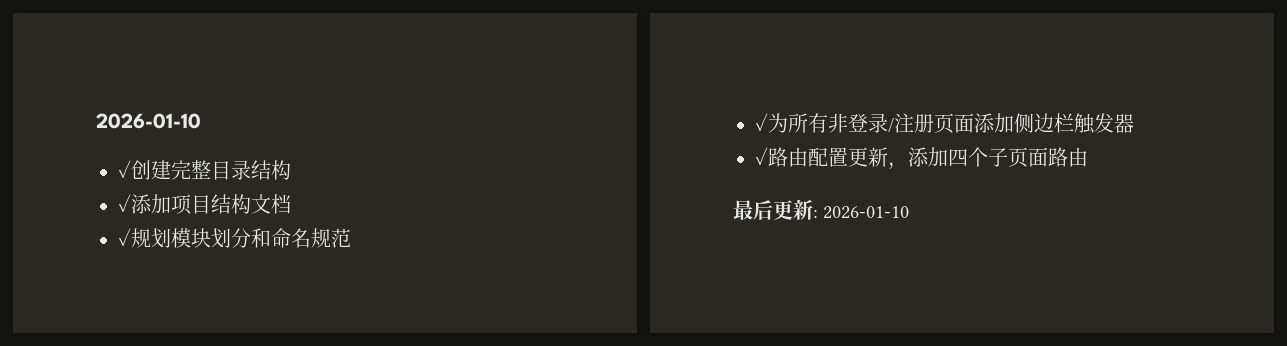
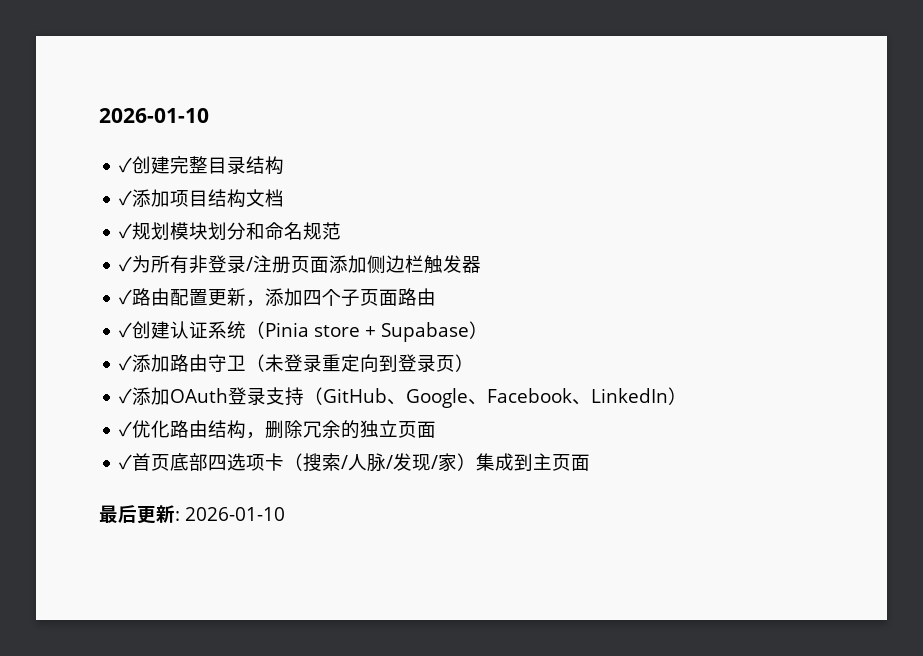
+ ✓创建认证系统（Pinia store + Supabase）
+ ✓添加路由守卫（未登录重定向到登录页）
+ ✓添加OAuth登录支持（GitHub、Google、Facebook、LinkedIn）
+ ✓优化路由结构，删除冗余的独立页面
+ ✓首页底部四选项卡（搜索/人脉/发现/家）集成到主页面

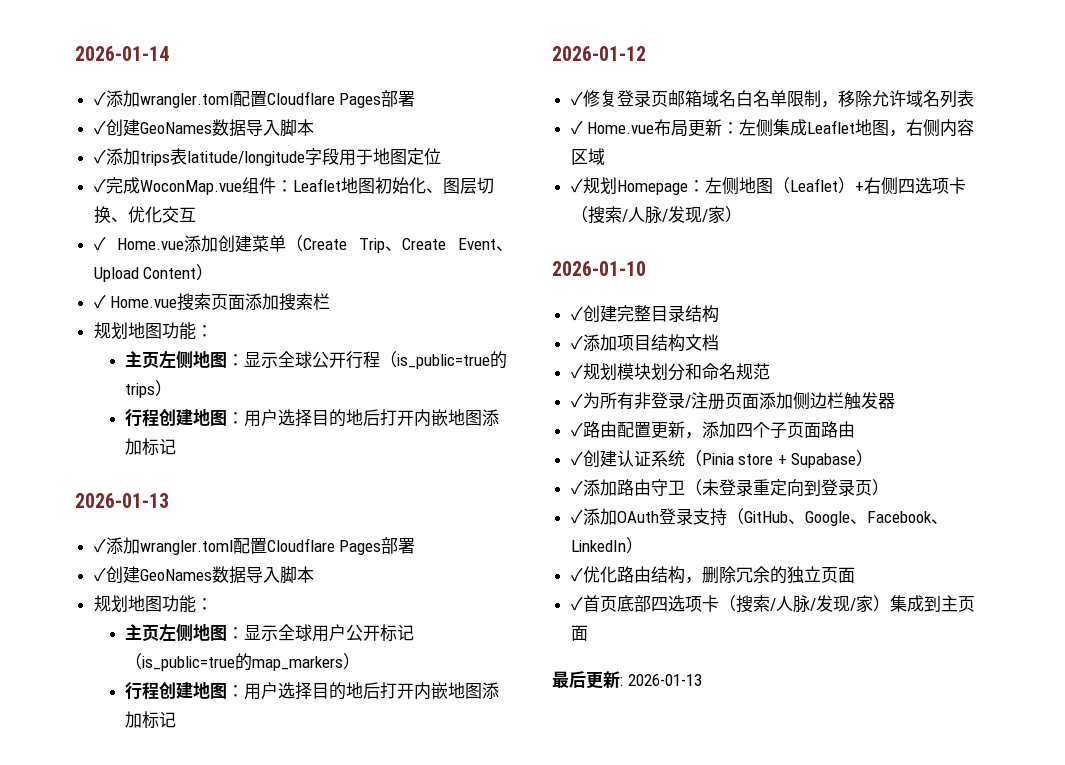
+ 2026-01-14
+ ✓添加wrangler.toml配置Cloudflare Pages部署
+ ✓创建GeoNames数据导入脚本
+ ✓添加trips表latitude/longitude字段用于地图定位
+ ✓完成WoconMap.vue组件：Leaflet地图初始化、图层切换、优化交互
+ ✓ Home.vue添加创建菜单（Create Trip、Create Event、Upload Content）
+ ✓ Home.vue搜索页面添加搜索栏
+ 规划地图功能：
+ 主页左侧地图：显示全球公开行程（is_public=true的trips）
+ 行程创建地图：用户选择目的地后打开内嵌地图添加标记
+ 2026-01-13
+ ✓添加wrangler.toml配置Cloudflare Pages部署
+ ✓创建GeoNames数据导入脚本
+ 规划地图功能：
+ 主页左侧地图：显示全球用户公开标记（is_public=true的map_markers）
+ 行程创建地图：用户选择目的地后打开内嵌地图添加标记
+ 2026-01-12
+ ✓修复登录页邮箱域名白名单限制，移除允许域名列表
+ ✓ Home.vue布局更新：左侧集成Leaflet地图，右侧内容区域
+ ✓规划Homepage：左侧地图（Leaflet）+右侧四选项卡（搜索/人脉/发现/家）
- 最后更新: 2026-01-10
+ 最后更新: 2026-01-13

